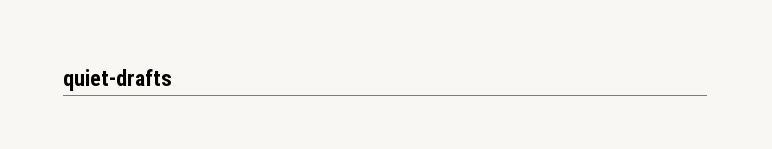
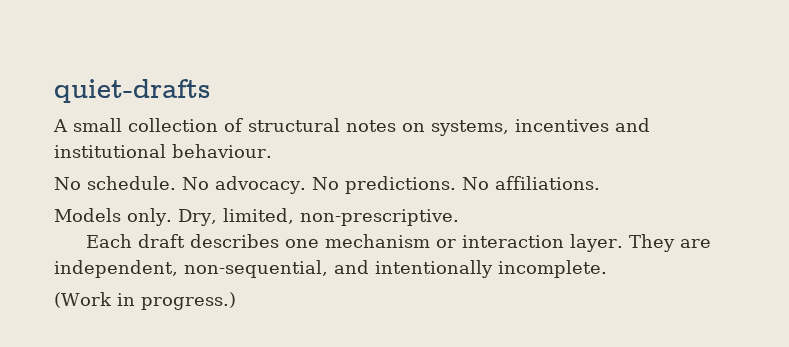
+ A small collection of structural notes on systems, incentives and institutional behaviour.
+ No schedule. No advocacy. No predictions. No affiliations.
+ Models only. Dry, limited, non-prescriptive.
+ Each draft describes one mechanism or interaction layer. They are independent, non-sequential, and intentionally incomplete.
+ (Work in progress.)

